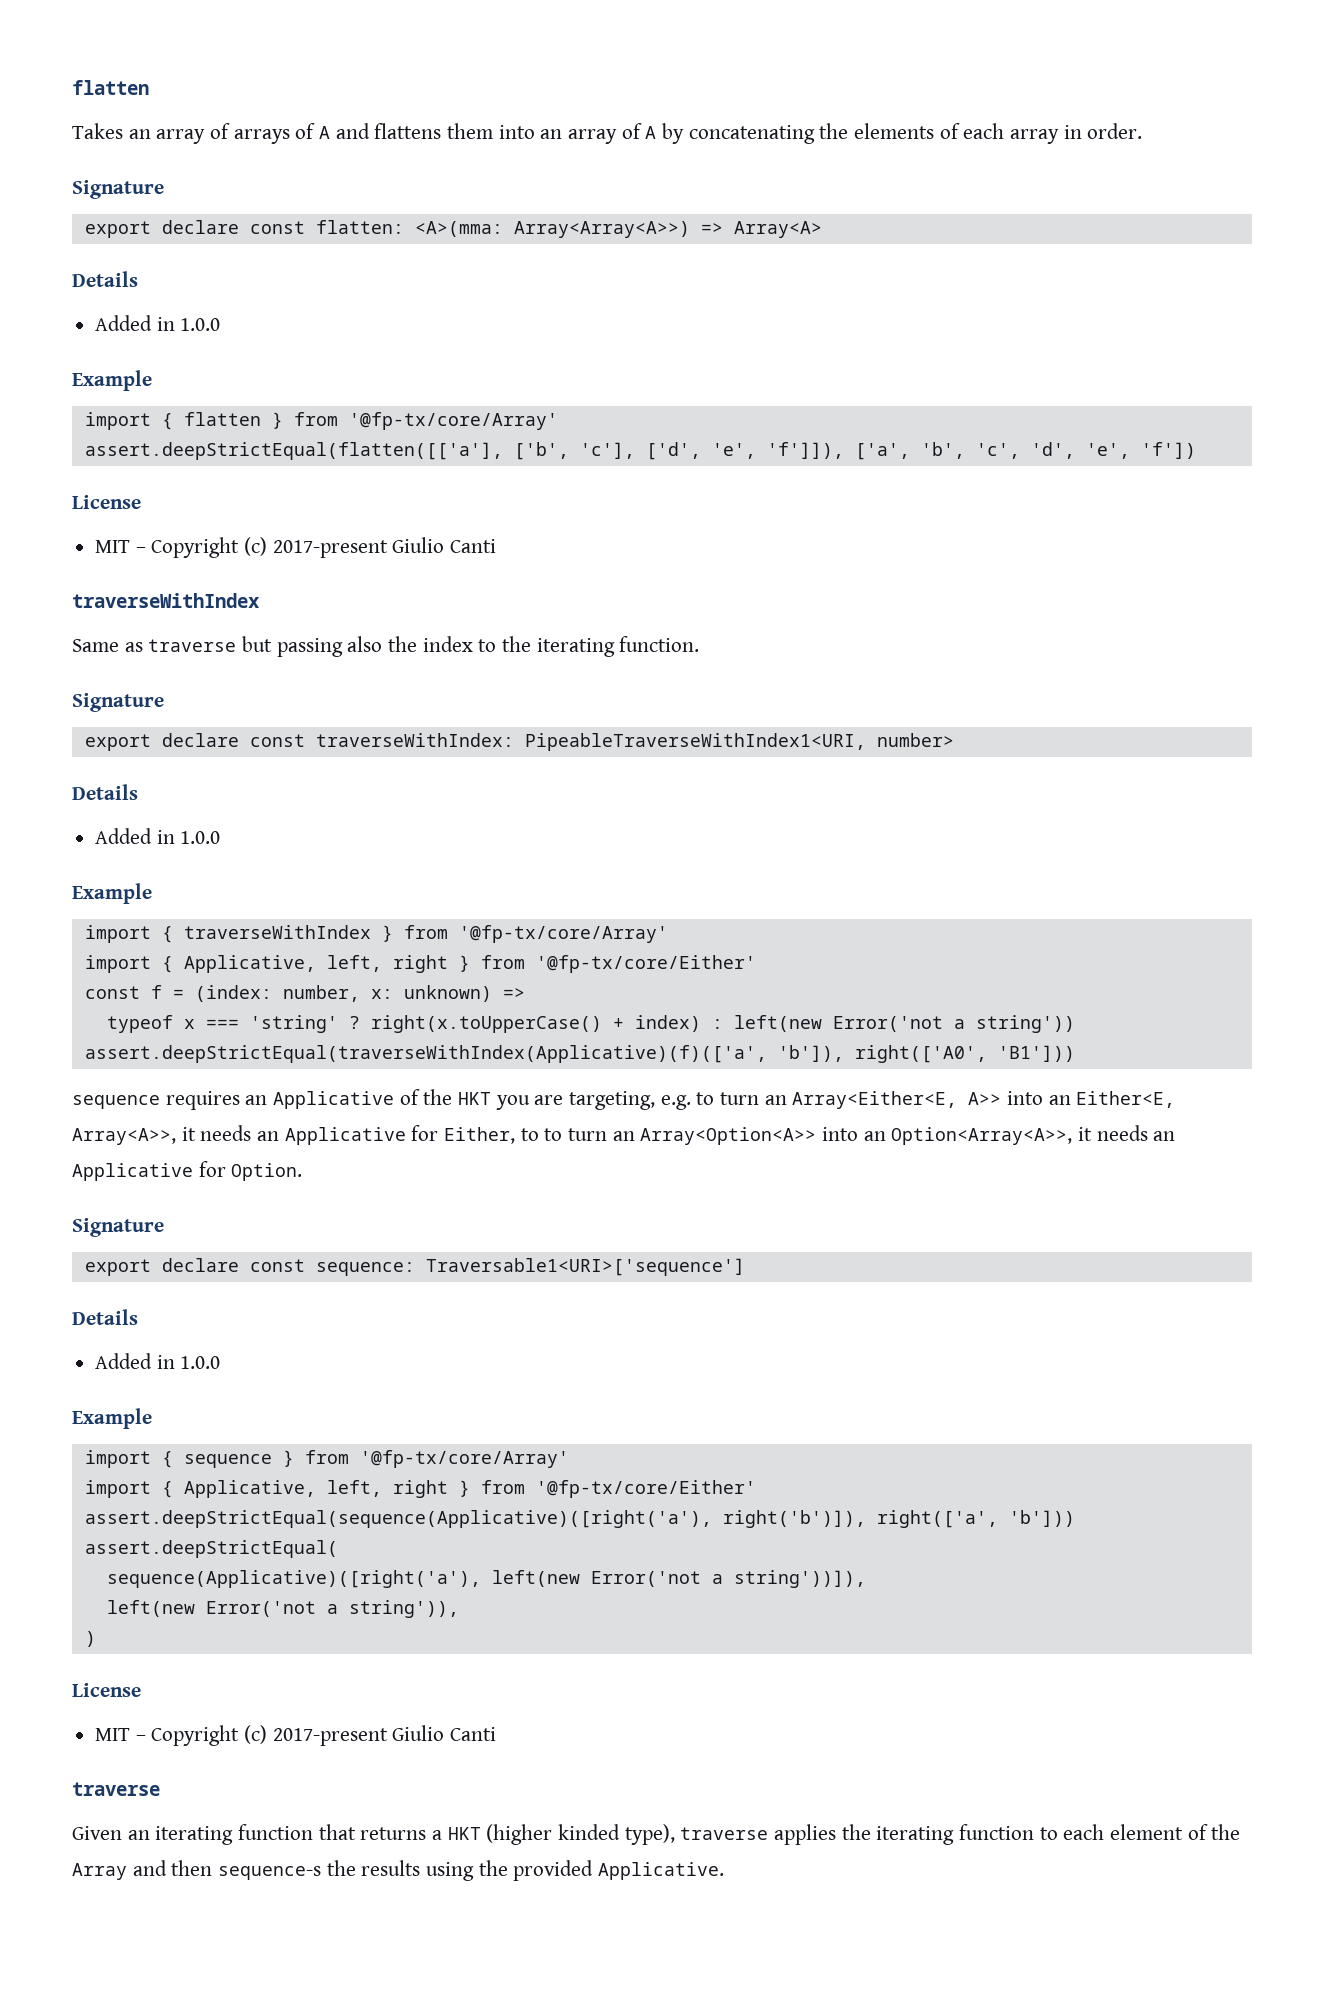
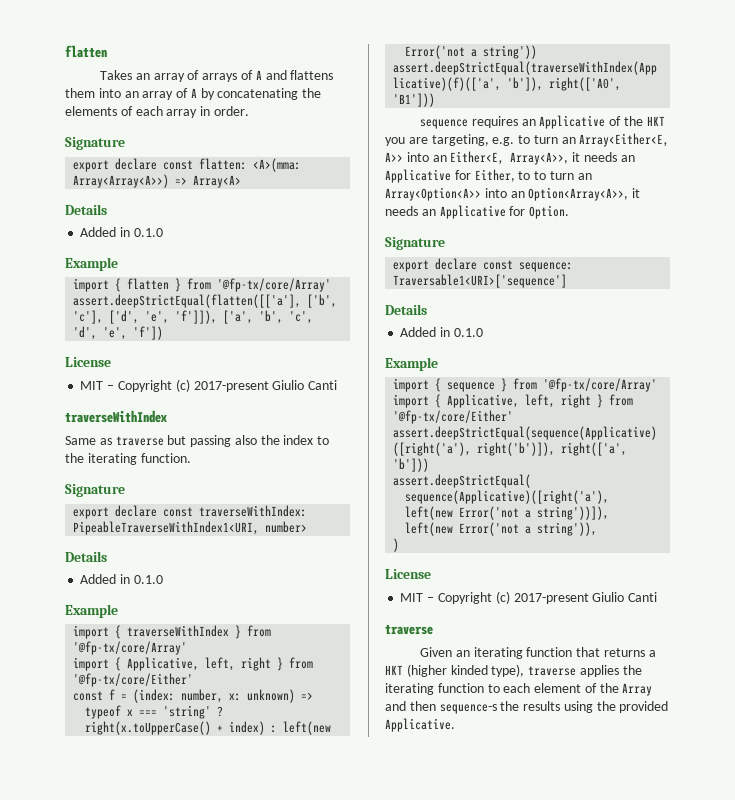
  export declare const flatten: <A>(mma: Array<Array<A>>) => Array<A>
  Details
- Added in 1.0.0
+ Added in 0.1.0
  export declare const traverseWithIndex: PipeableTraverseWithIndex1<URI, number>
  Details
- Added in 1.0.0
+ Added in 0.1.0
  export declare const sequence: Traversable1<URI>['sequence']
  Details
- Added in 1.0.0
+ Added in 0.1.0

